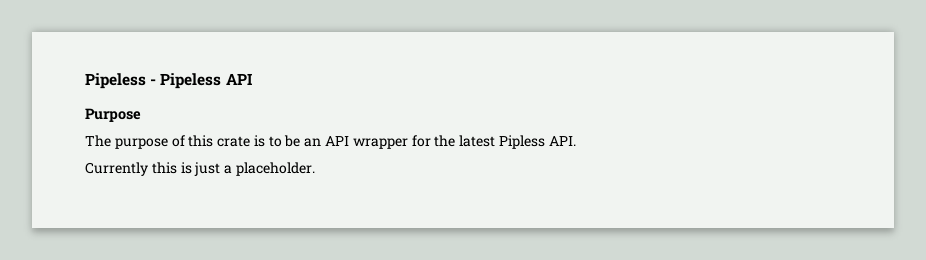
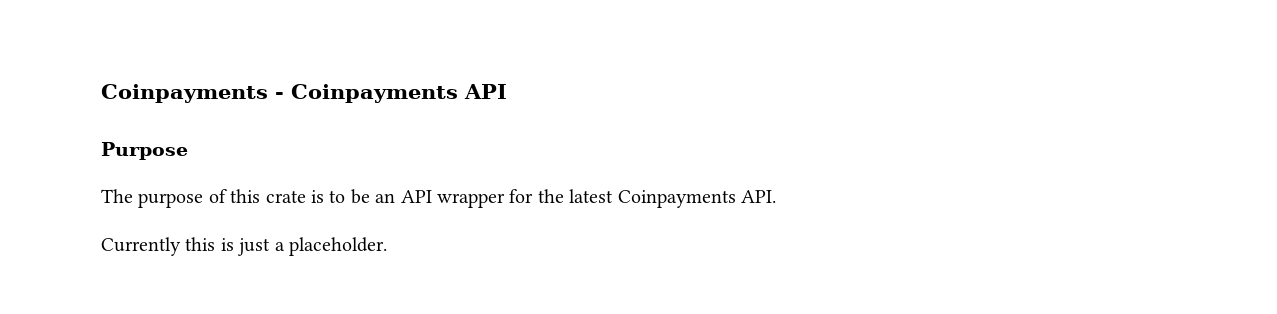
- Pipeless - Pipeless API
+ Coinpayments - Coinpayments API
- The purpose of this crate is to be an API wrapper for the latest Pipless API.
+ The purpose of this crate is to be an API wrapper for the latest Coinpayments API.

